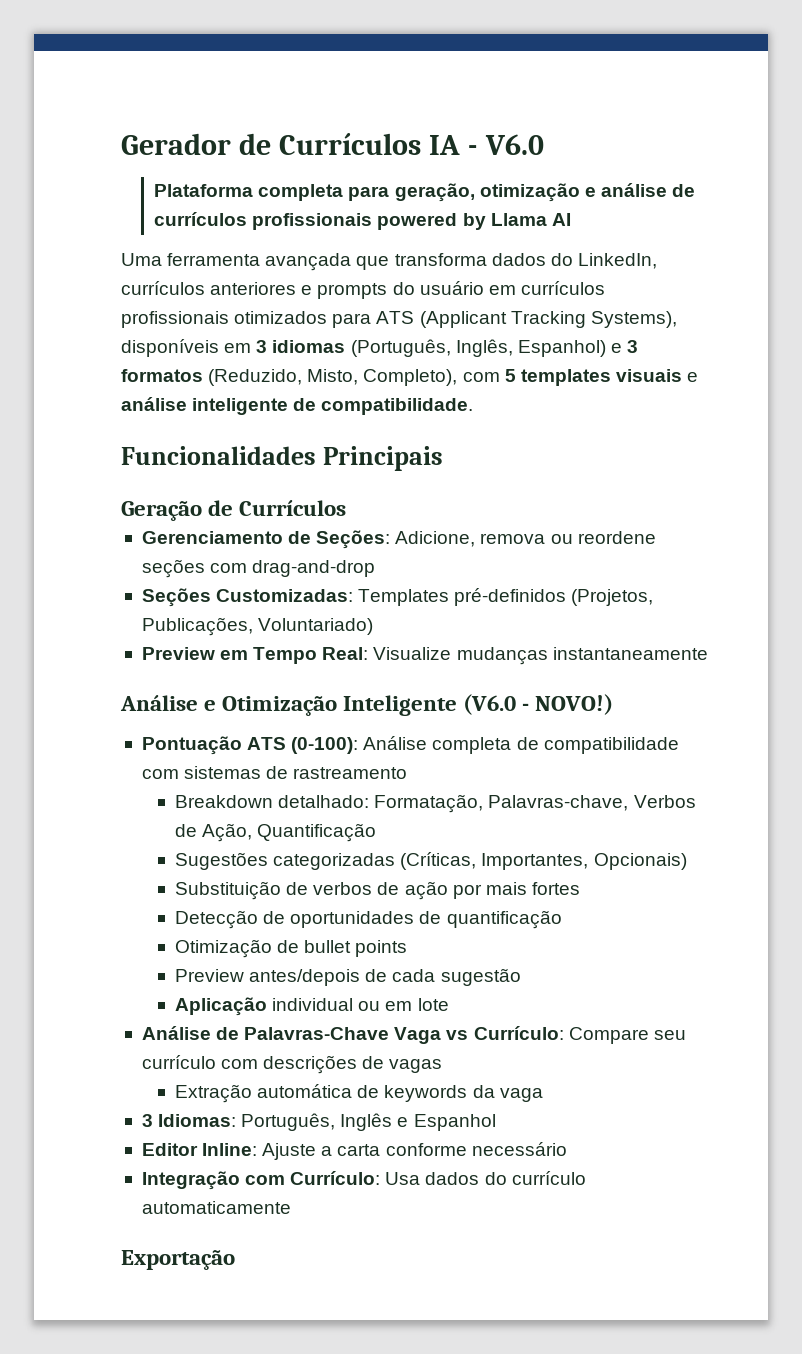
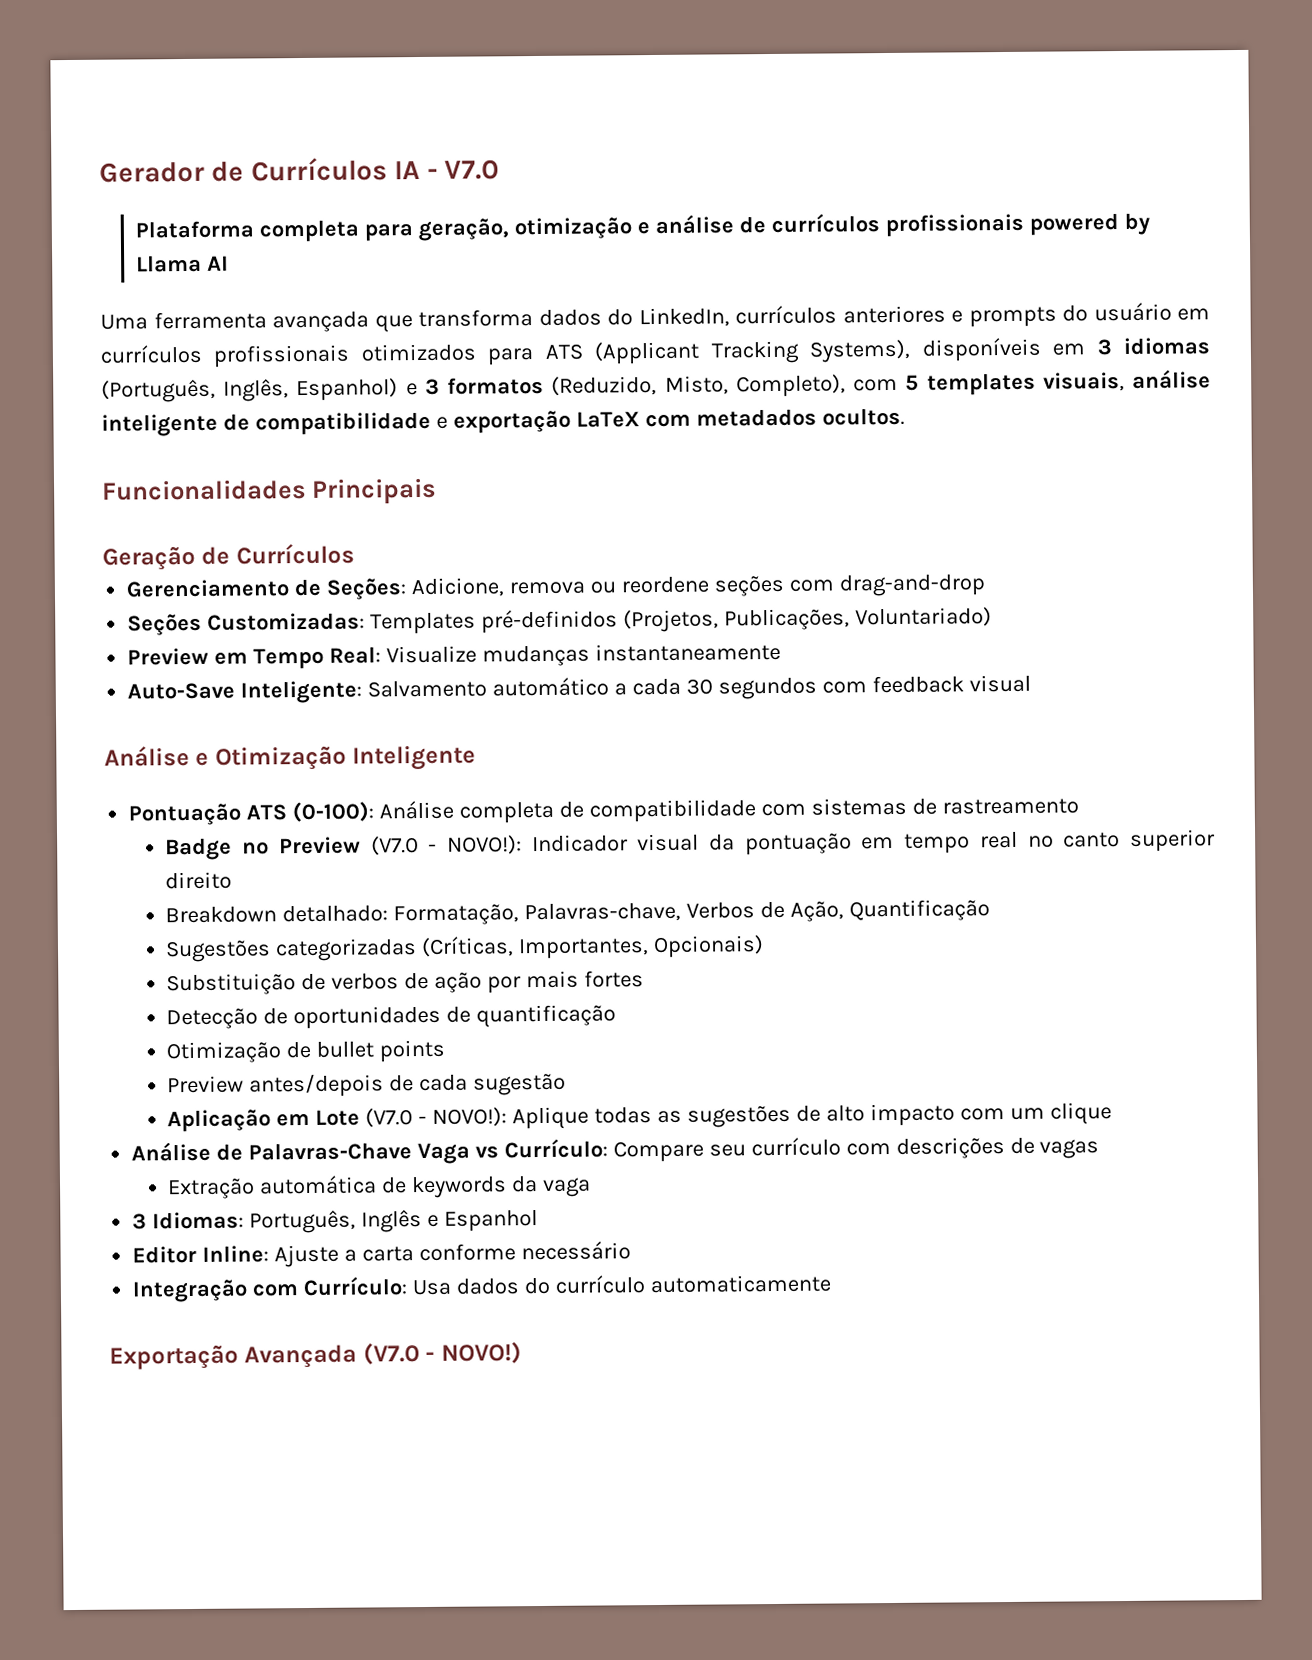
- Gerador de Currículos IA - V6.0
+ Gerador de Currículos IA - V7.0
- Uma ferramenta avançada que transforma dados do LinkedIn, currículos anteriores e prompts do usuário em currículos profissionais otimizados para ATS (Applicant Tracking Systems), disponíveis em 3 idiomas (Português, Inglês, Espanhol) e 3 formatos (Reduzido, Misto, Completo), com 5 templates visuais e análise inteligente de compatibilidade.
+ Uma ferramenta avançada que transforma dados do LinkedIn, currículos anteriores e prompts do usuário em currículos profissionais otimizados para ATS (Applicant Tracking Systems), disponíveis em 3 idiomas (Português, Inglês, Espanhol) e 3 formatos (Reduzido, Misto, Completo), com 5 templates visuais, análise inteligente de compatibilidade e exportação LaTeX com metadados ocultos.
+ Auto-Save Inteligente: Salvamento automático a cada 30 segundos com feedback visual
- Análise e Otimização Inteligente (V6.0 - NOVO!)
+ Análise e Otimização Inteligente
+ Badge no Preview (V7.0 - NOVO!): Indicador visual da pontuação em tempo real no canto superior direito
- Aplicação individual ou em lote
+ Aplicação em Lote (V7.0 - NOVO!): Aplique todas as sugestões de alto impacto com um clique
- Exportação
+ Exportação Avançada (V7.0 - NOVO!)

